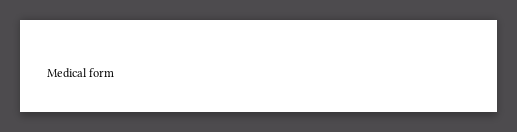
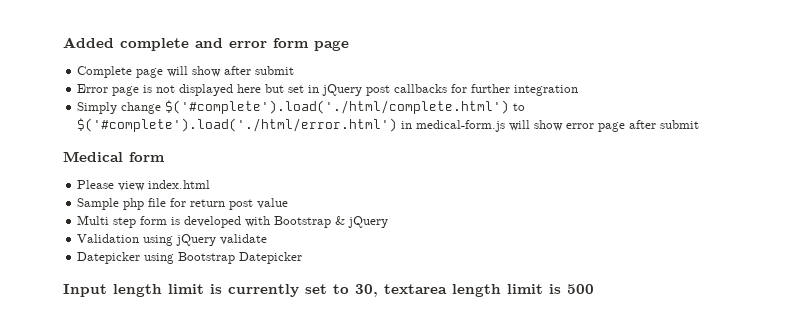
+ Added complete and error form page
+ Complete page will show after submit
+ Error page is not displayed here but set in jQuery post callbacks for further integration
+ Simply change $('#complete').load('./html/complete.html') to $('#complete').load('./html/error.html') in medical-form.js will show error page after submit
  Medical form
+ Please view index.html
+ Sample php file for return post value
+ Multi step form is developed with Bootstrap & jQuery
+ Validation using jQuery validate
+ Datepicker using Bootstrap Datepicker
+ Input length limit is currently set to 30, textarea length limit is 500

